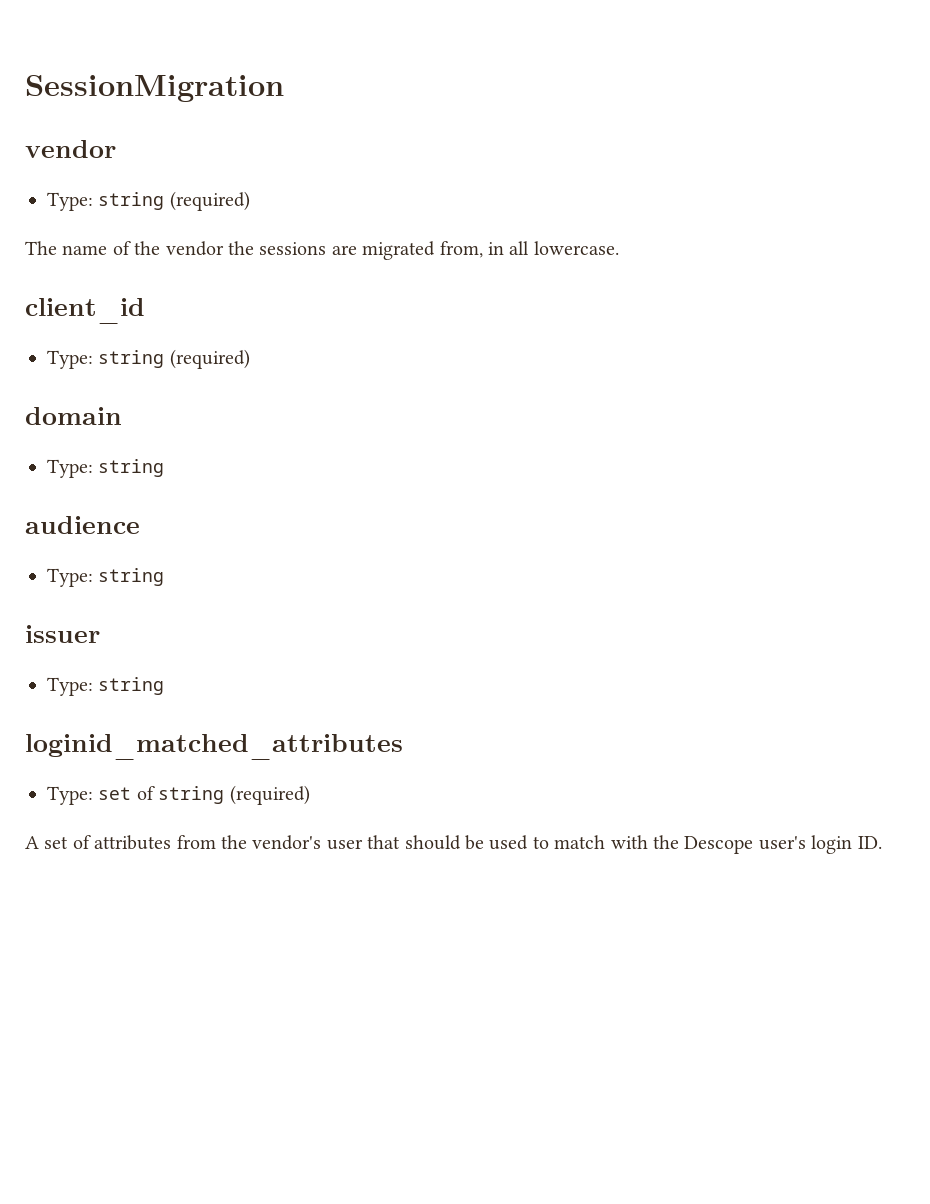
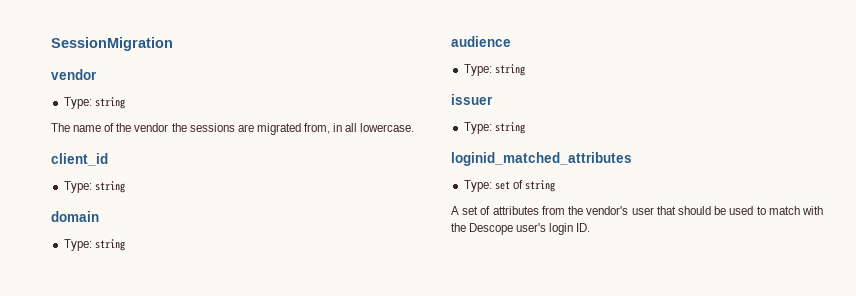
  SessionMigration
  vendor
- Type: string (required)
+ Type: string
  client_id
- Type: string (required)
+ Type: string
- Type: set of string (required)
+ Type: set of string

